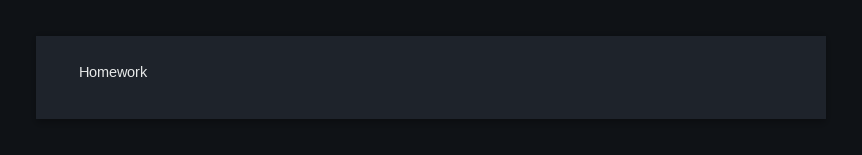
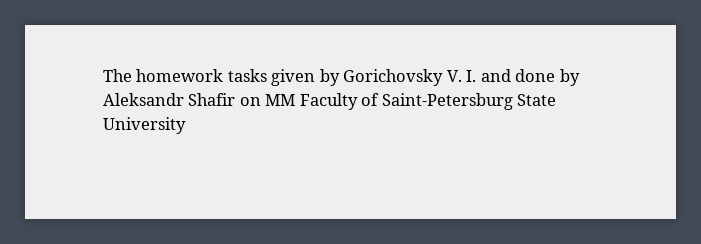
- Homework
+ The homework tasks given by Gorichovsky V. I. and done by Aleksandr Shafir on MM Faculty of Saint-Petersburg State University

